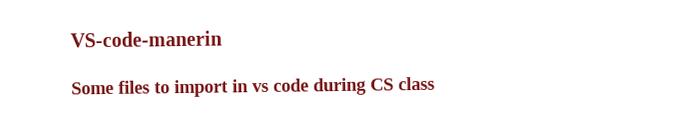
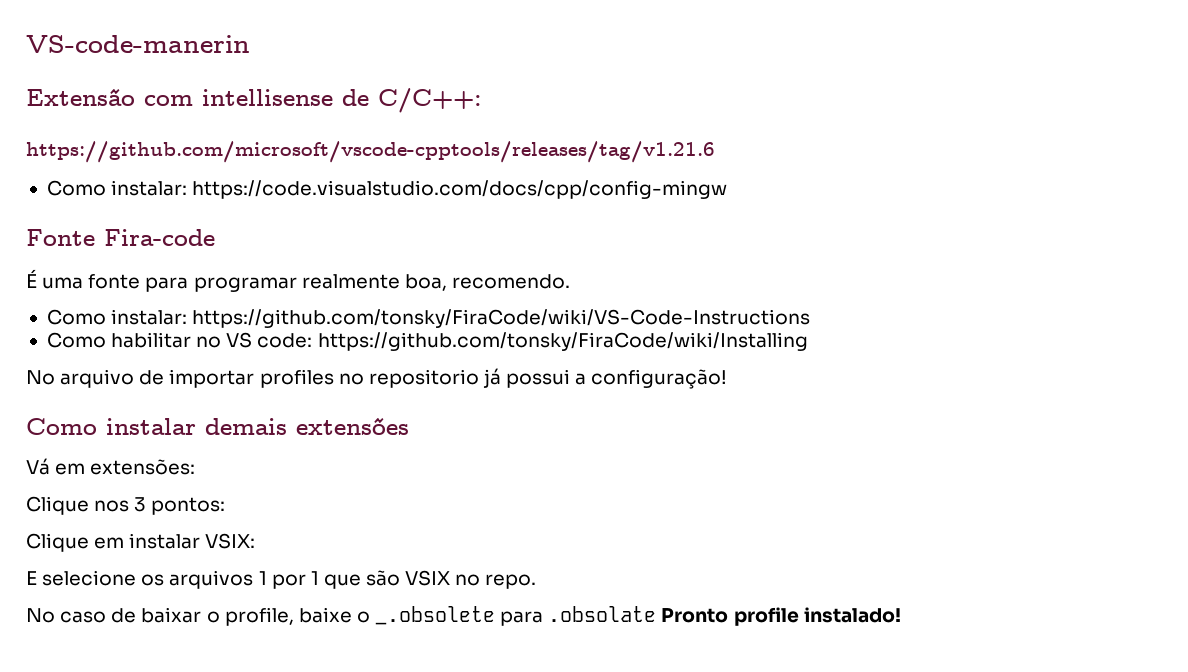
- Some files to import in vs code during CS class
+ Extensão com intellisense de C/C++:
+ https://github.com/microsoft/vscode-cpptools/releases/tag/v1.21.6
+ Como instalar: https://code.visualstudio.com/docs/cpp/config-mingw
+ Fonte Fira-code
+ É uma fonte para programar realmente boa, recomendo.
+ Como instalar: https://github.com/tonsky/FiraCode/wiki/VS-Code-Instructions
+ Como habilitar no VS code: https://github.com/tonsky/FiraCode/wiki/Installing
+ No arquivo de importar profiles no repositorio já possui a configuração!
+ Como instalar demais extensões
+ Vá em extensões:
+ Clique nos 3 pontos:
+ Clique em instalar VSIX:
+ E selecione os arquivos 1 por 1 que são VSIX no repo.
+ No caso de baixar o profile, baixe o _.obsolete para .obsolate Pronto profile instalado!

